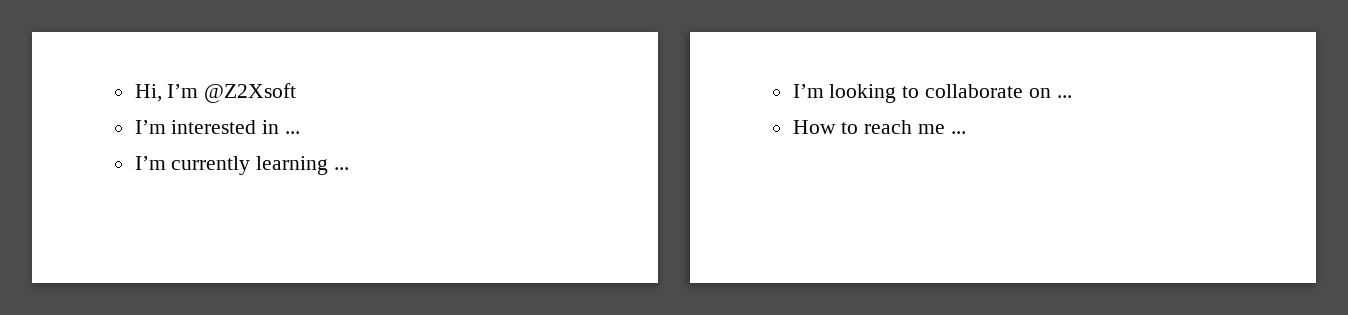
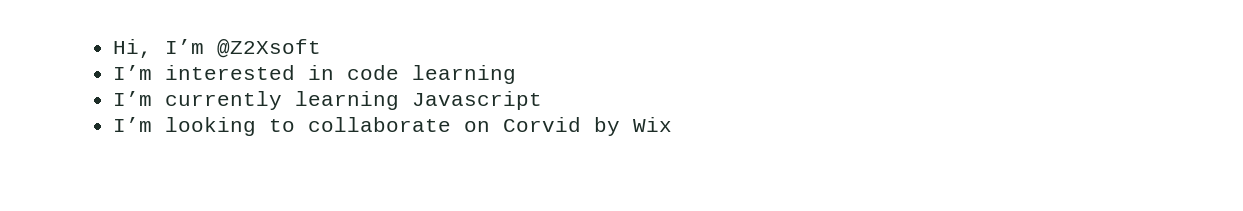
- I’m interested in ...
+ I’m interested in code learning
- I’m currently learning ...
+ I’m currently learning Javascript
- I’m looking to collaborate on ...
- How to reach me ...
+ I’m looking to collaborate on Corvid by Wix

